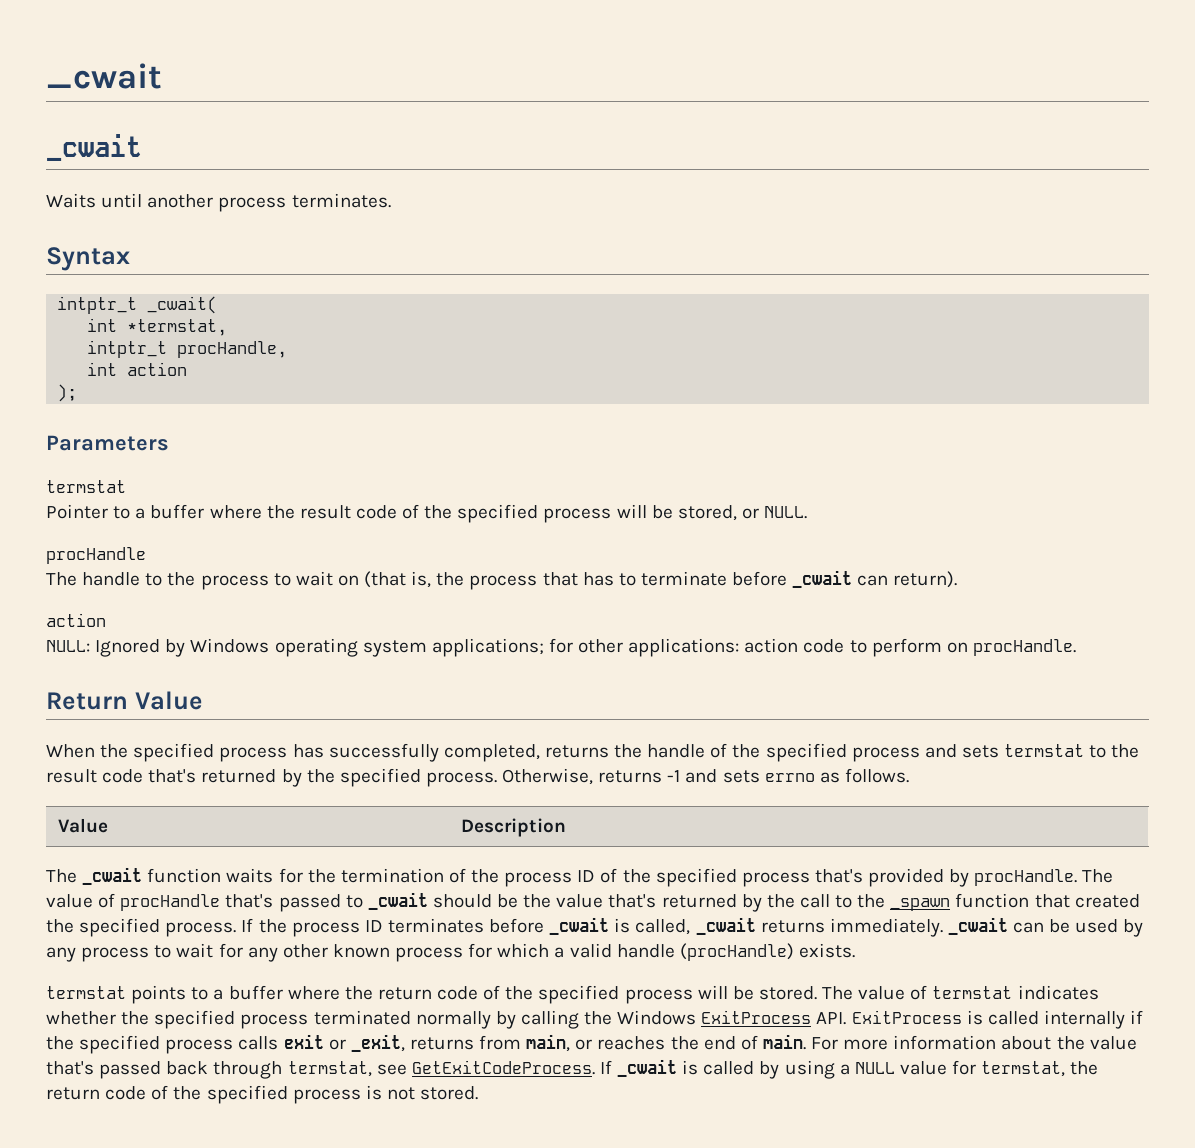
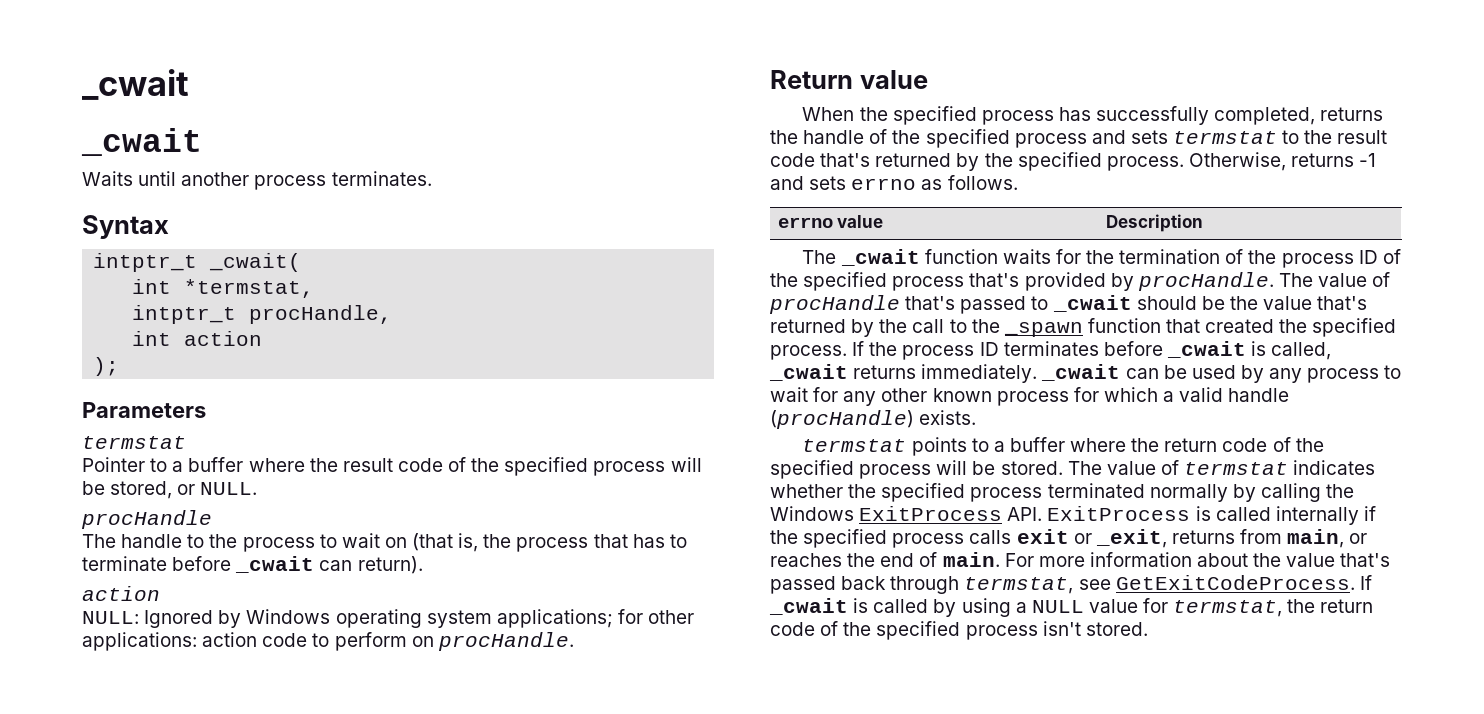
- Return Value
+ Return value
- Value | Description
+ errno value | Description
- If _cwait is called by using a NULL value for termstat, the return code of the specified process is not stored.
+ If _cwait is called by using a NULL value for termstat, the return code of the specified process isn't stored.

